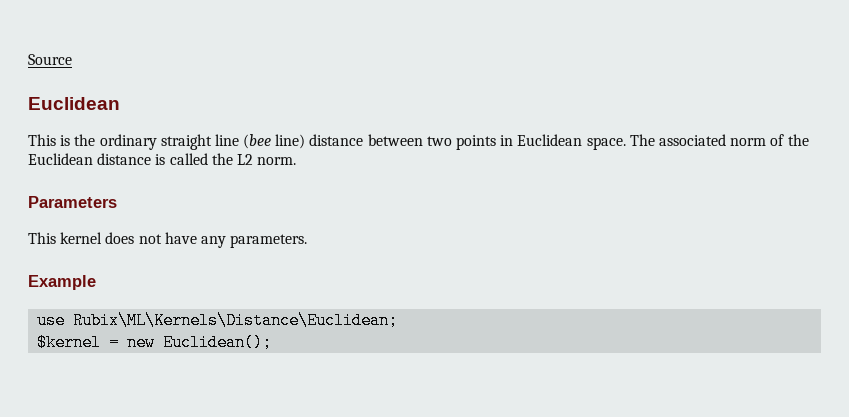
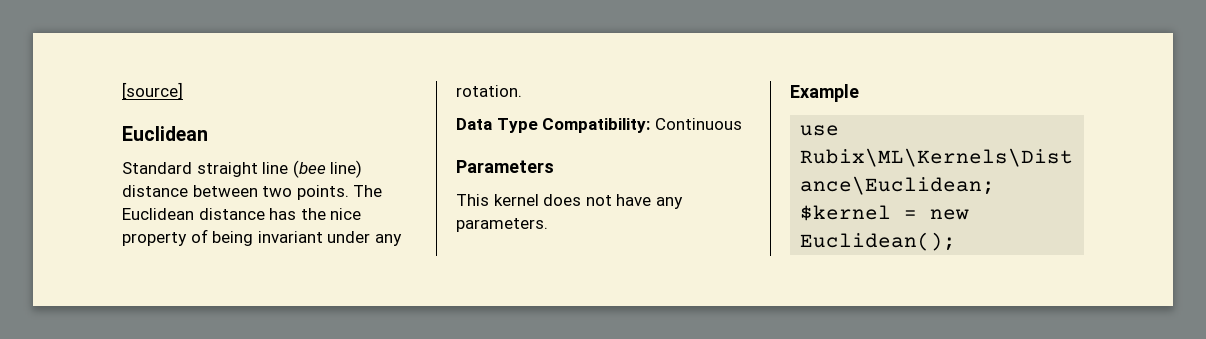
- Source
+ [source]
- This is the ordinary straight line (bee line) distance between two points in Euclidean space. The associated norm of the Euclidean distance is called the L2 norm.
+ Standard straight line (bee line) distance between two points. The Euclidean distance has the nice property of being invariant under any rotation.
+ Data Type Compatibility: Continuous

